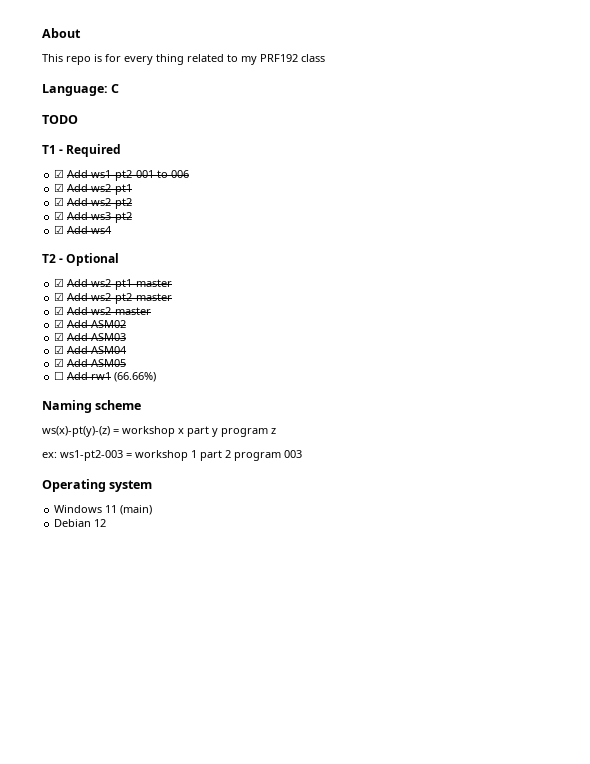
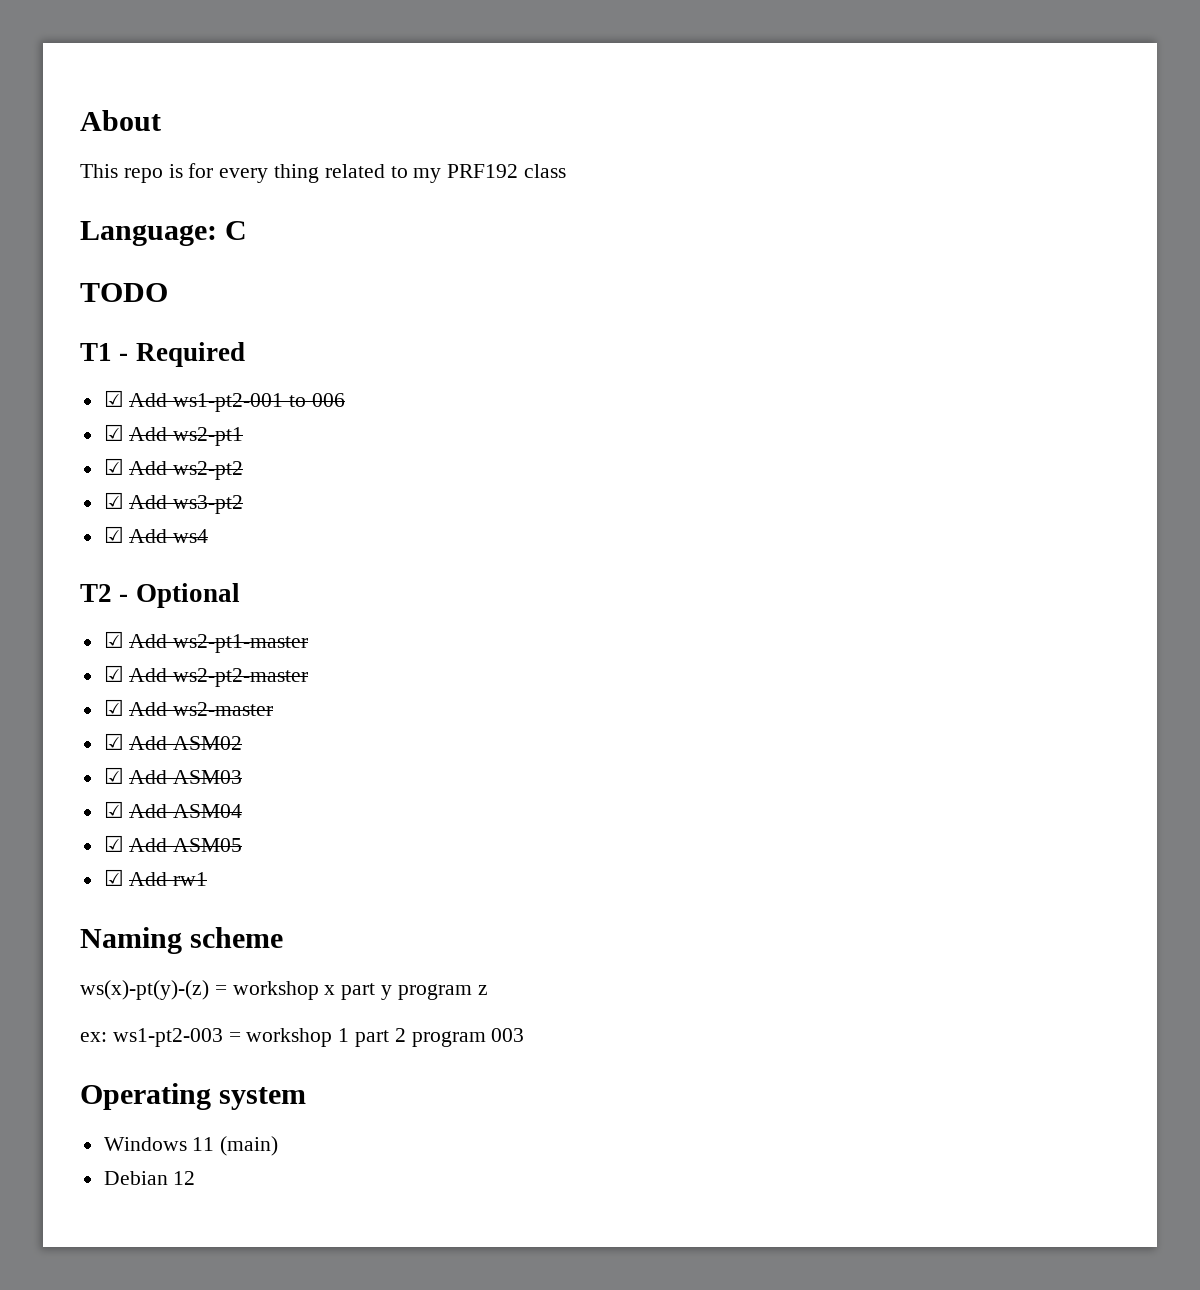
- ☐ Add rw1 (66.66%)
+ ☑ Add rw1

